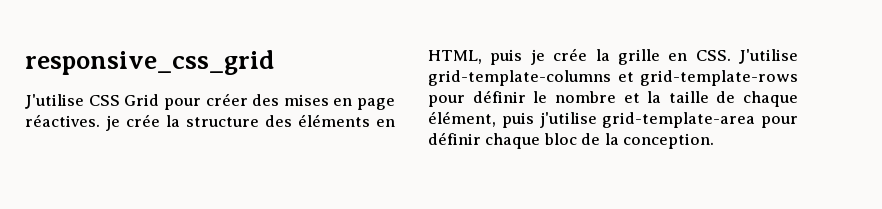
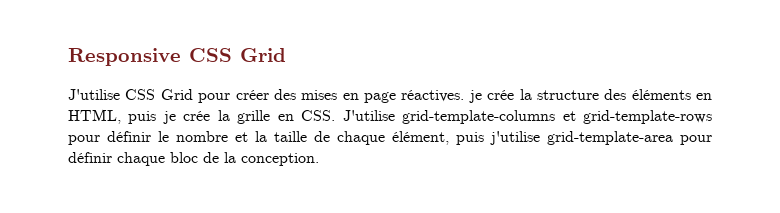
- responsive_css_grid
+ Responsive CSS Grid

